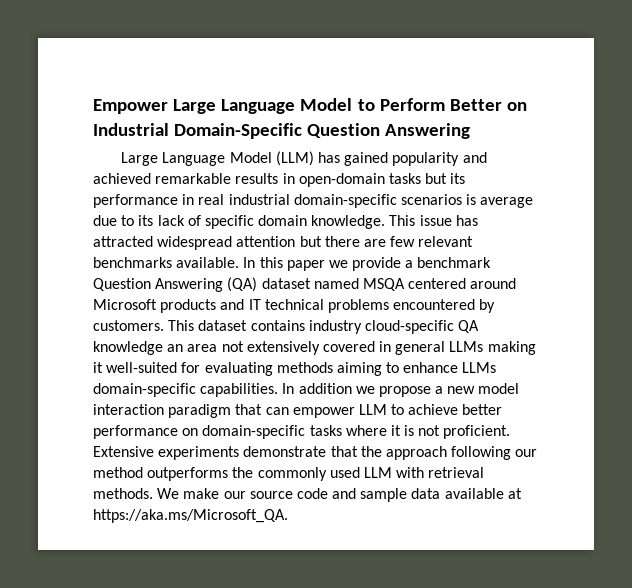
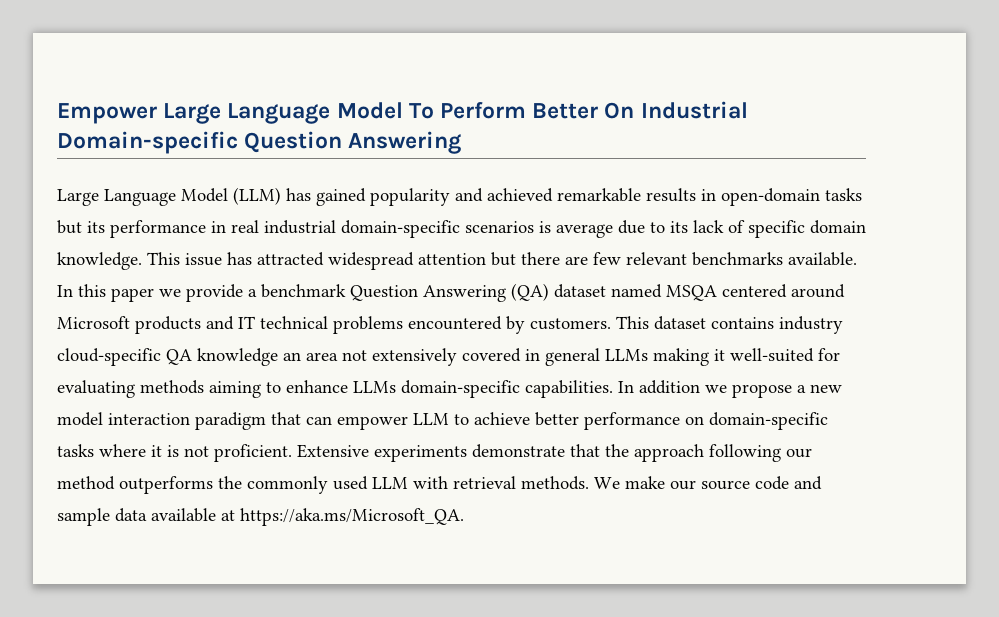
- Empower Large Language Model to Perform Better on Industrial Domain-Specific Question Answering
+ Empower Large Language Model To Perform Better On Industrial Domain-specific Question Answering

